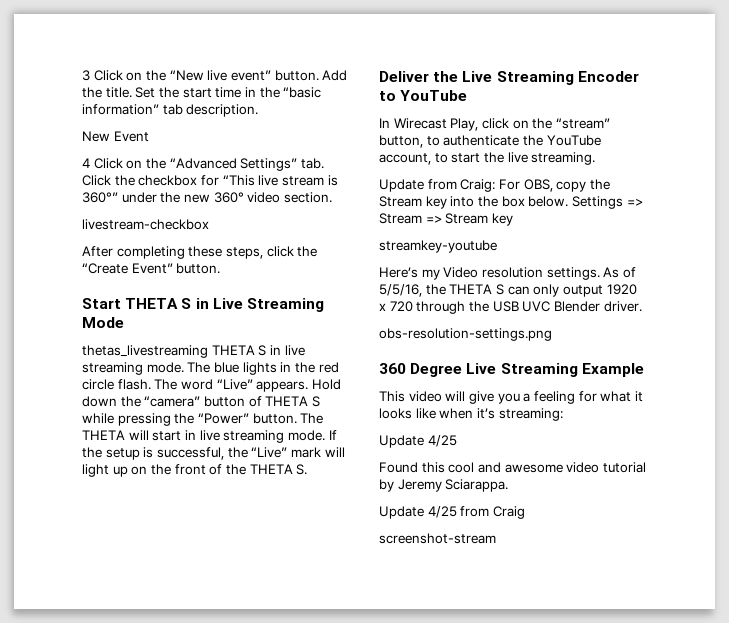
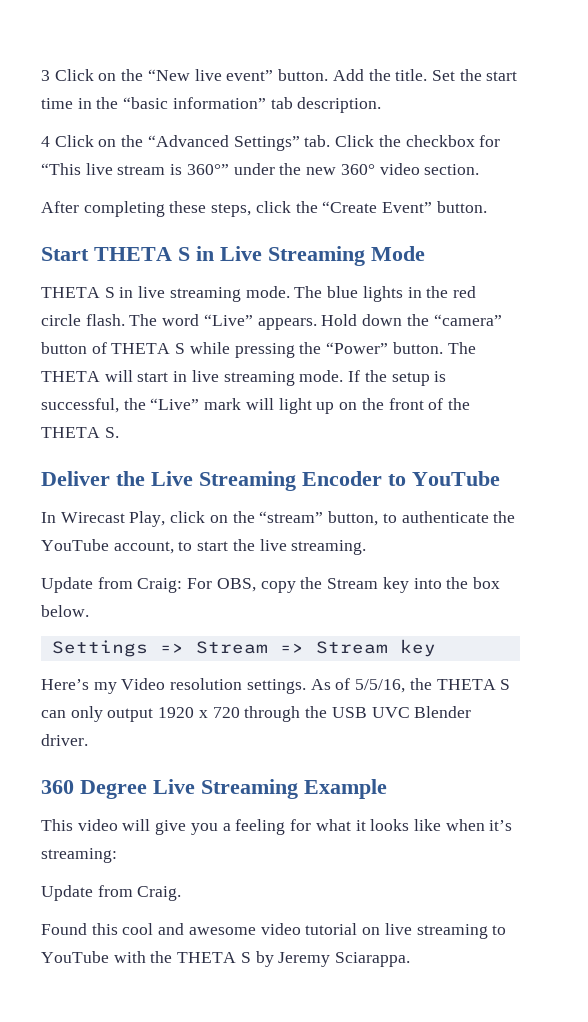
- New Event
- livestream-checkbox
- thetas_livestreaming THETA S in live streaming mode.
+ THETA S in live streaming mode.
- Update from Craig: For OBS, copy the Stream key into the box below. Settings => Stream => Stream key
+ Update from Craig: For OBS, copy the Stream key into the box below.
+ Settings => Stream => Stream key
- streamkey-youtube
- obs-resolution-settings.png
  This video will give you a feeling for what it looks like when it’s streaming:
- Update 4/25
+ Update from Craig.
- Found this cool and awesome video tutorial by Jeremy Sciarappa.
- Update 4/25 from Craig
- screenshot-stream
+ Found this cool and awesome video tutorial on live streaming to YouTube with the THETA S by Jeremy Sciarappa.

